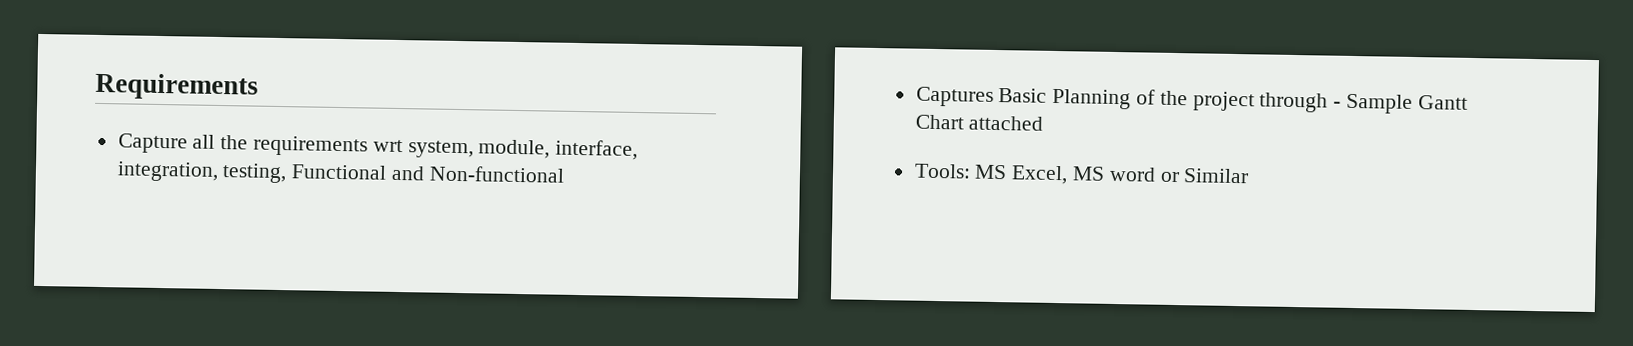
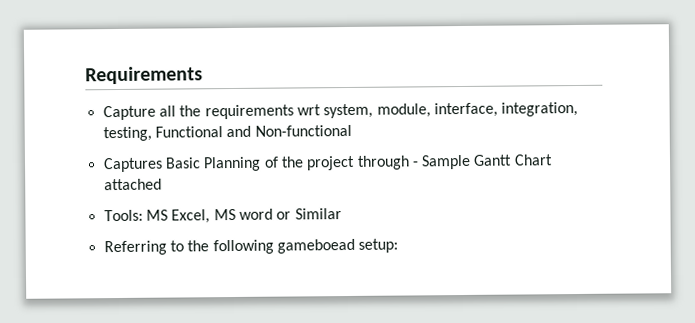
+ Referring to the following gameboead setup:

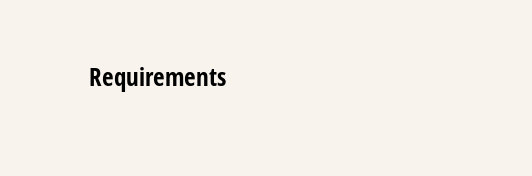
- Capture all the requirements wrt system, module, interface, integration, testing, Functional and Non-functional
- Captures Basic Planning of the project through - Sample Gantt Chart attached
- Tools: MS Excel, MS word or Similar
- Referring to the following gameboead setup:

